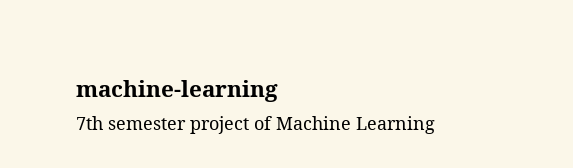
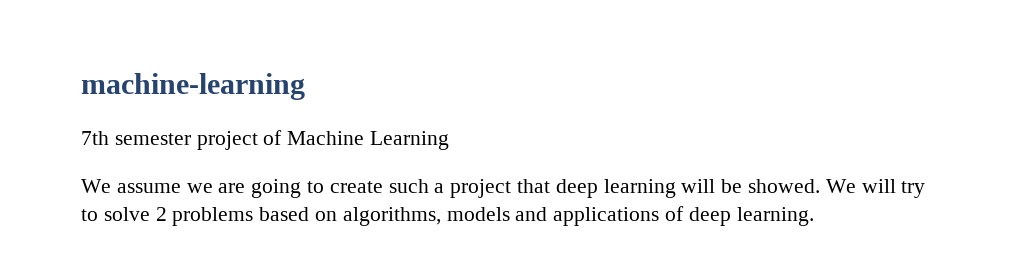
+ We assume we are going to create such a project that deep learning will be showed. We will try to solve 2 problems based on algorithms, models and applications of deep learning.

